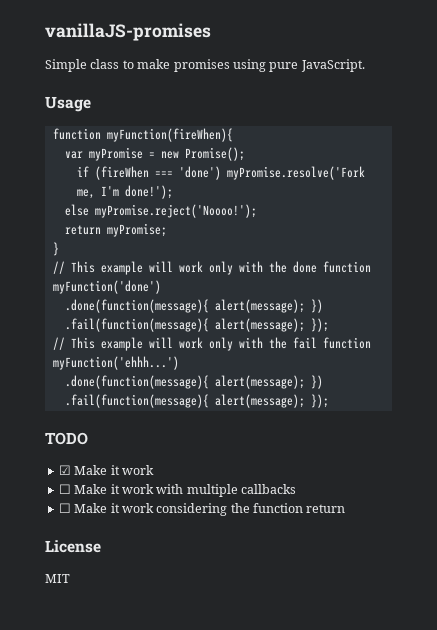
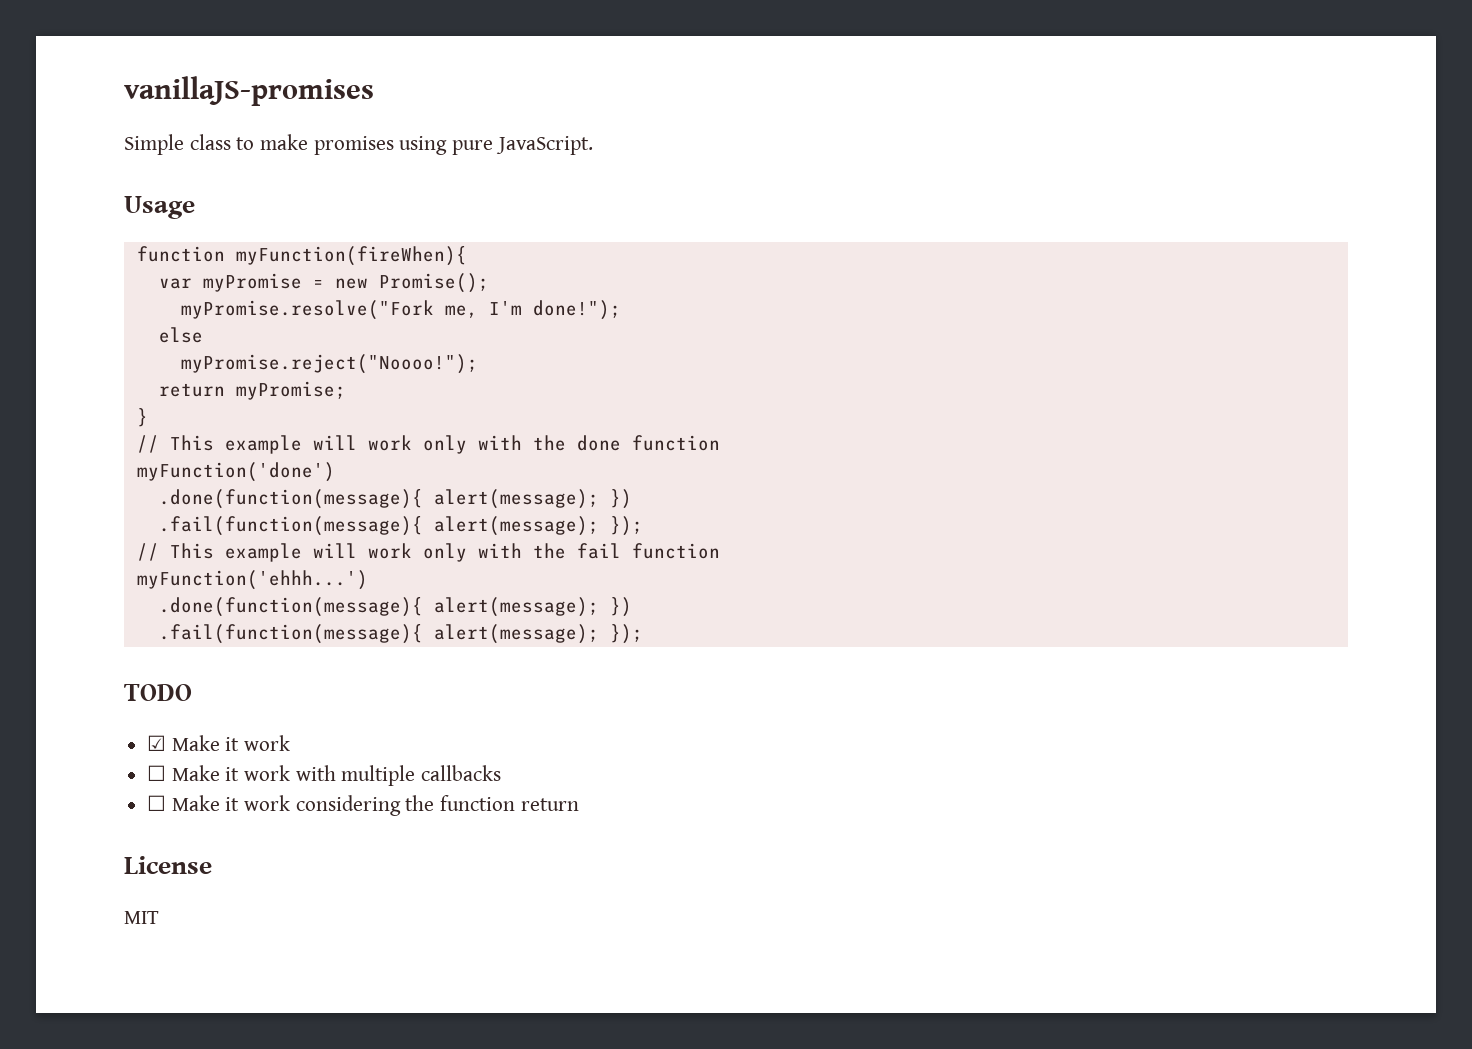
- if (fireWhen === 'done') myPromise.resolve('Fork me, I'm done!');
+ myPromise.resolve("Fork me, I'm done!");
- else myPromise.reject('Noooo!');
+ else
+ myPromise.reject("Noooo!");

